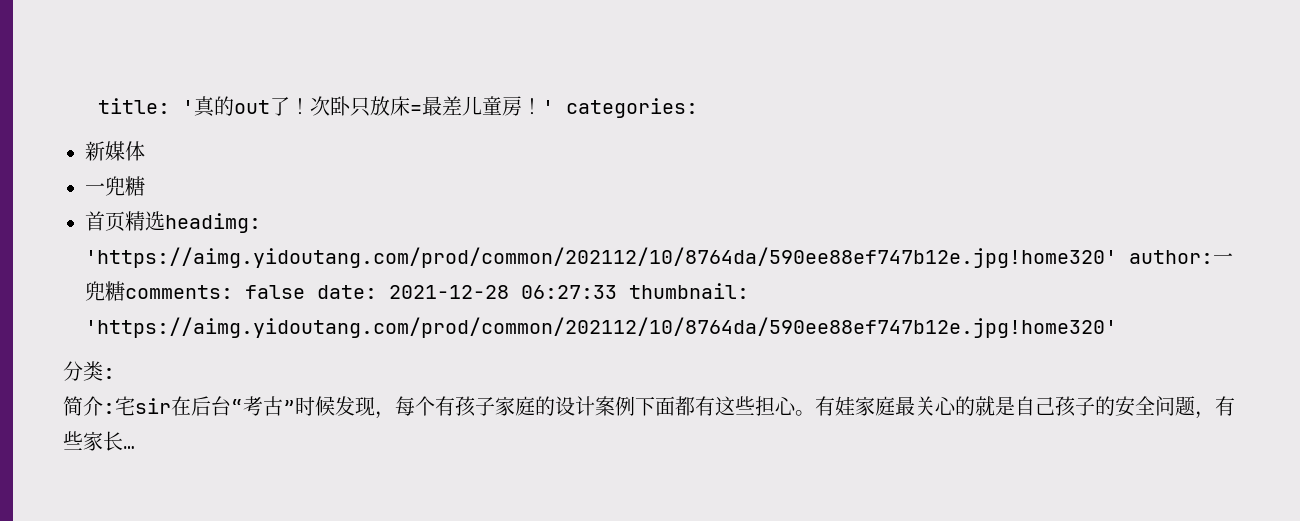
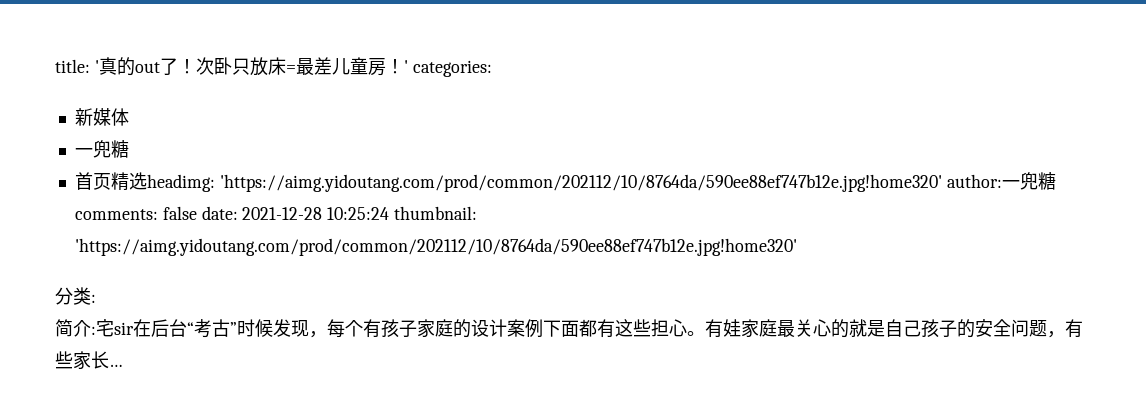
- 首页精选headimg: 'https://aimg.yidoutang.com/prod/common/202112/10/8764da/590ee88ef747b12e.jpg!home320' author:一兜糖comments: false date: 2021-12-28 06:27:33 thumbnail: 'https://aimg.yidoutang.com/prod/common/202112/10/8764da/590ee88ef747b12e.jpg!home320'
+ 首页精选headimg: 'https://aimg.yidoutang.com/prod/common/202112/10/8764da/590ee88ef747b12e.jpg!home320' author:一兜糖comments: false date: 2021-12-28 10:25:24 thumbnail: 'https://aimg.yidoutang.com/prod/common/202112/10/8764da/590ee88ef747b12e.jpg!home320'

